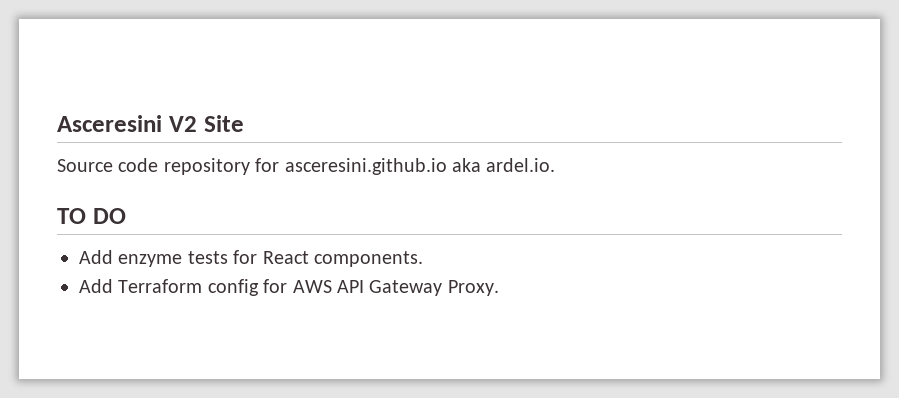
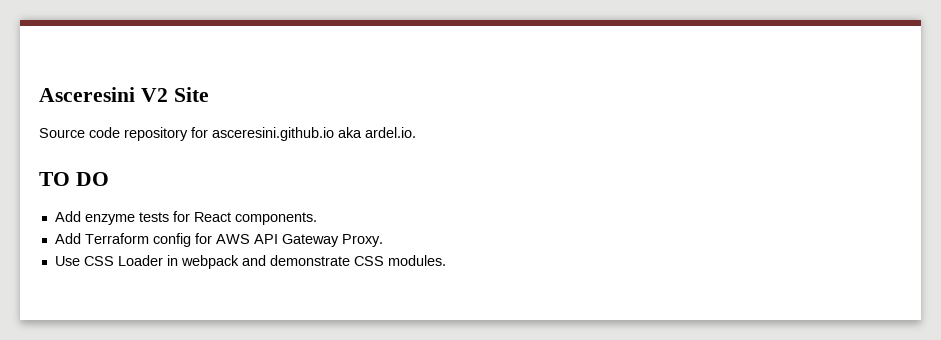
+ Use CSS Loader in webpack and demonstrate CSS modules.

